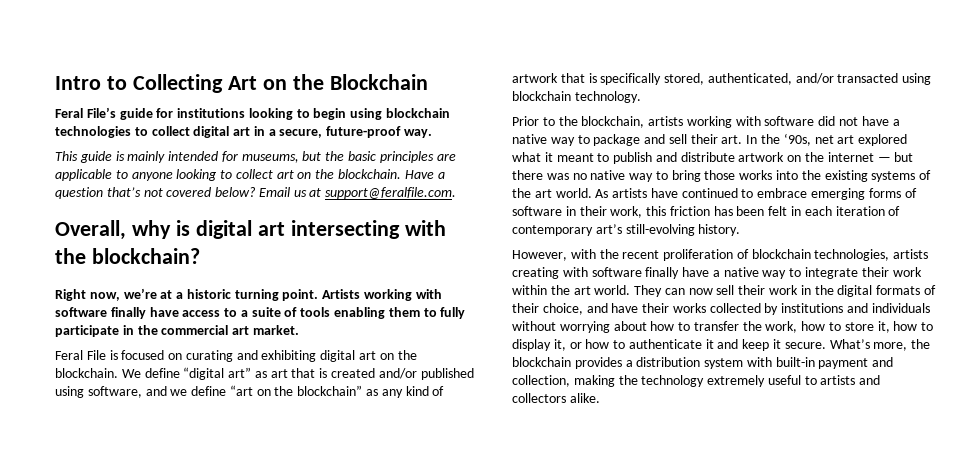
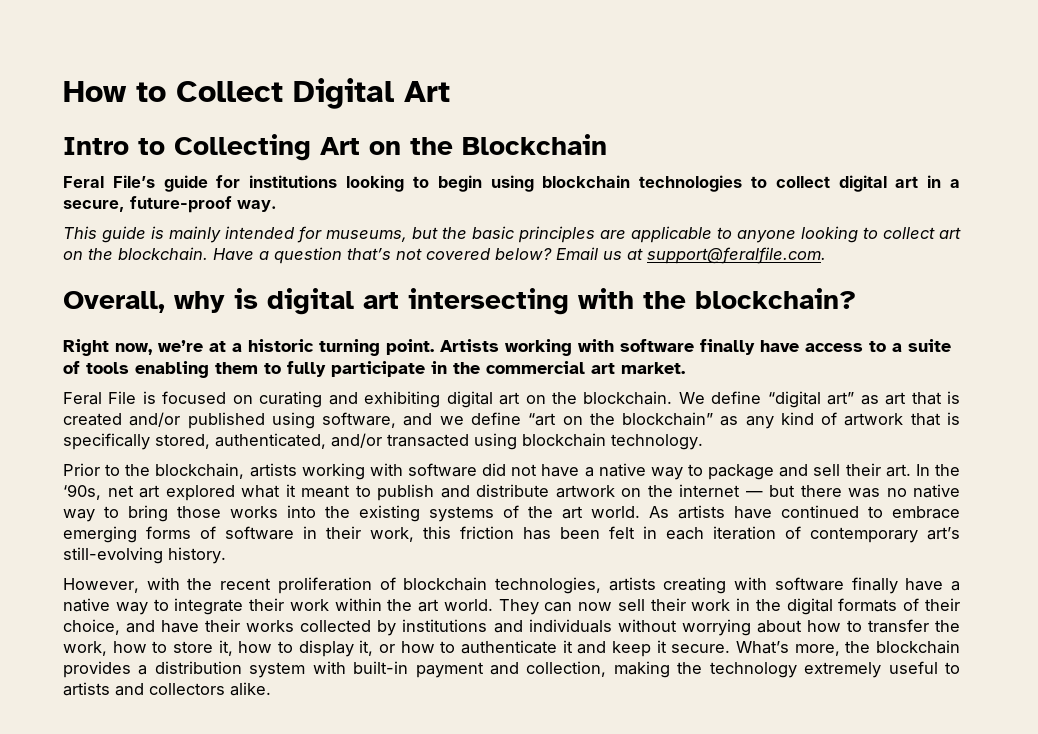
+ How to Collect Digital Art

